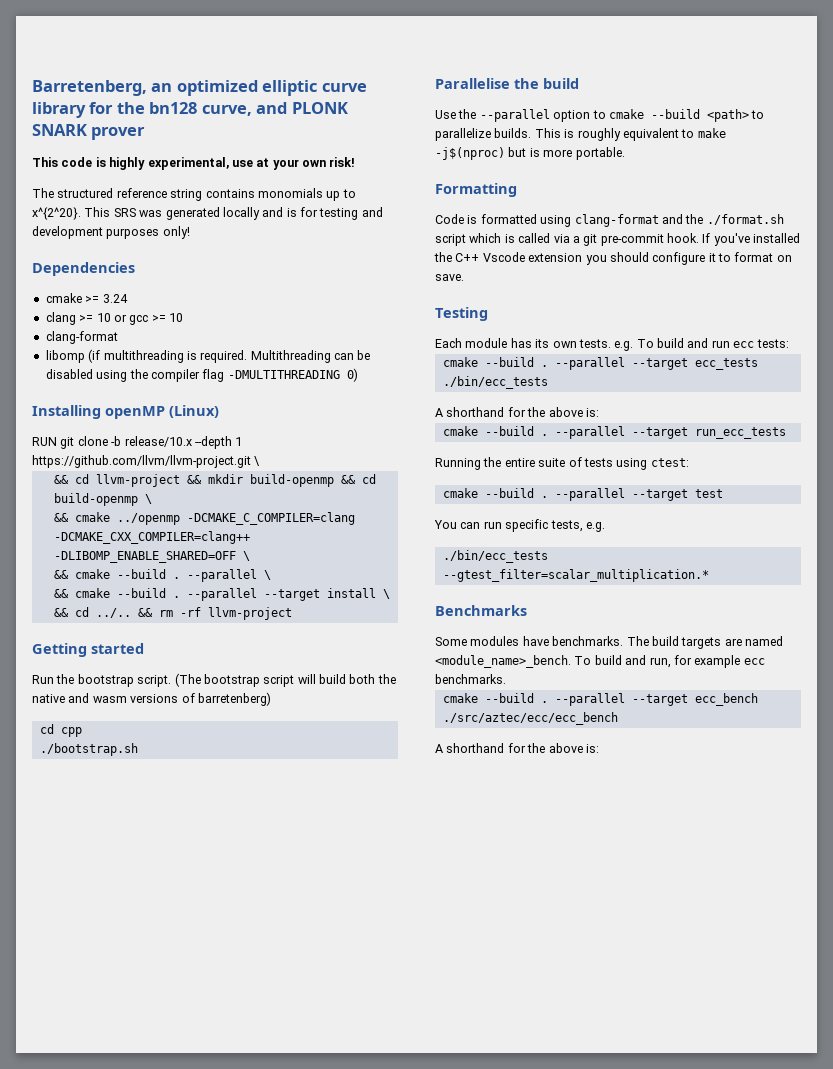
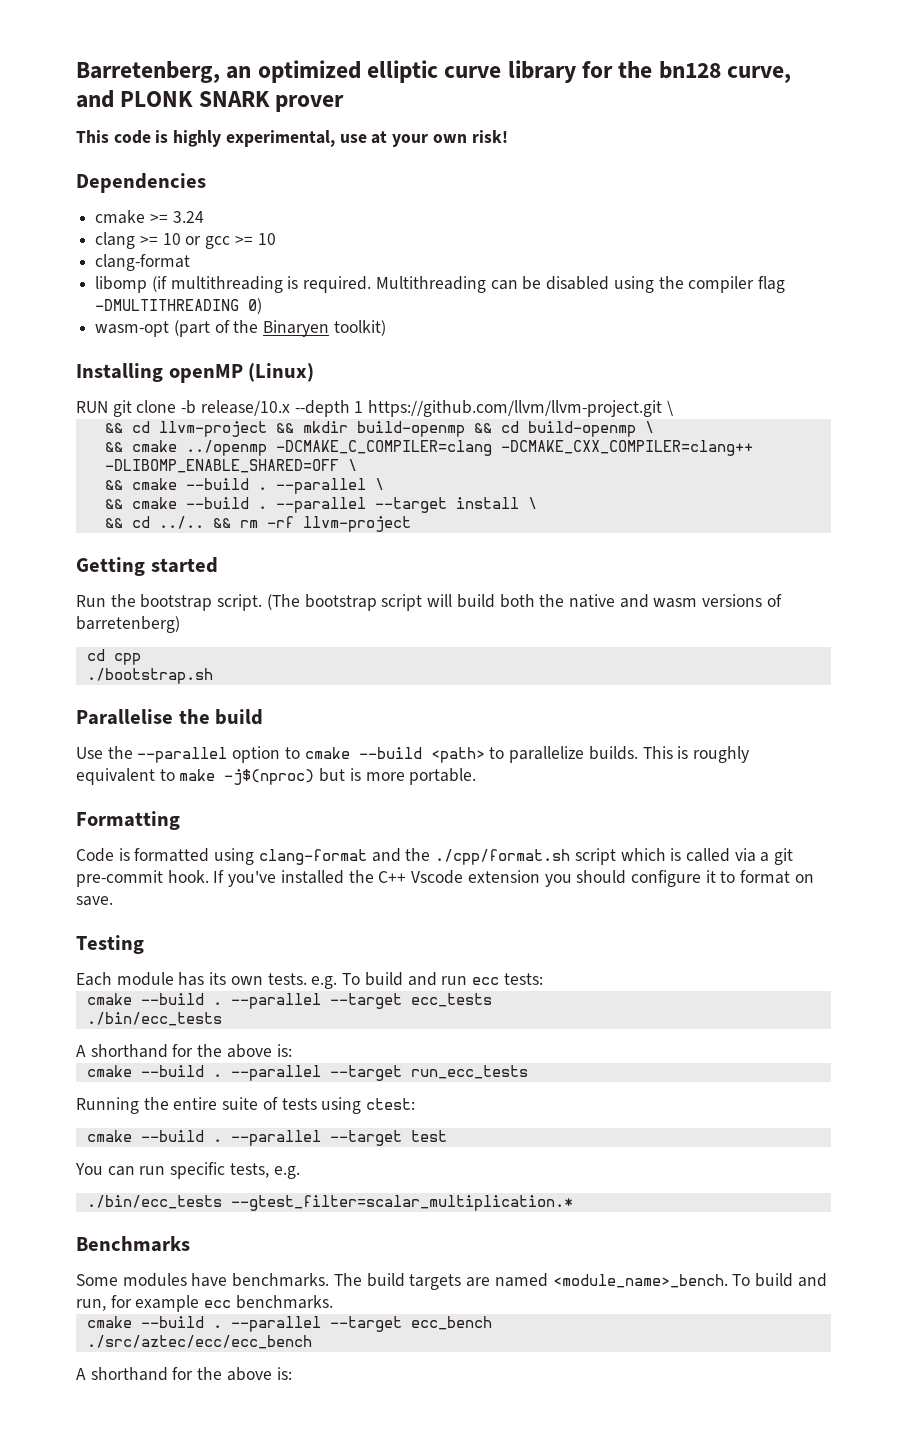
- The structured reference string contains monomials up to x^{2^20}. This SRS was generated locally and is for testing and development purposes only!
+ wasm-opt (part of the Binaryen toolkit)
- Code is formatted using clang-format and the ./format.sh script which is called via a git pre-commit hook.
+ Code is formatted using clang-format and the ./cpp/format.sh script which is called via a git pre-commit hook.

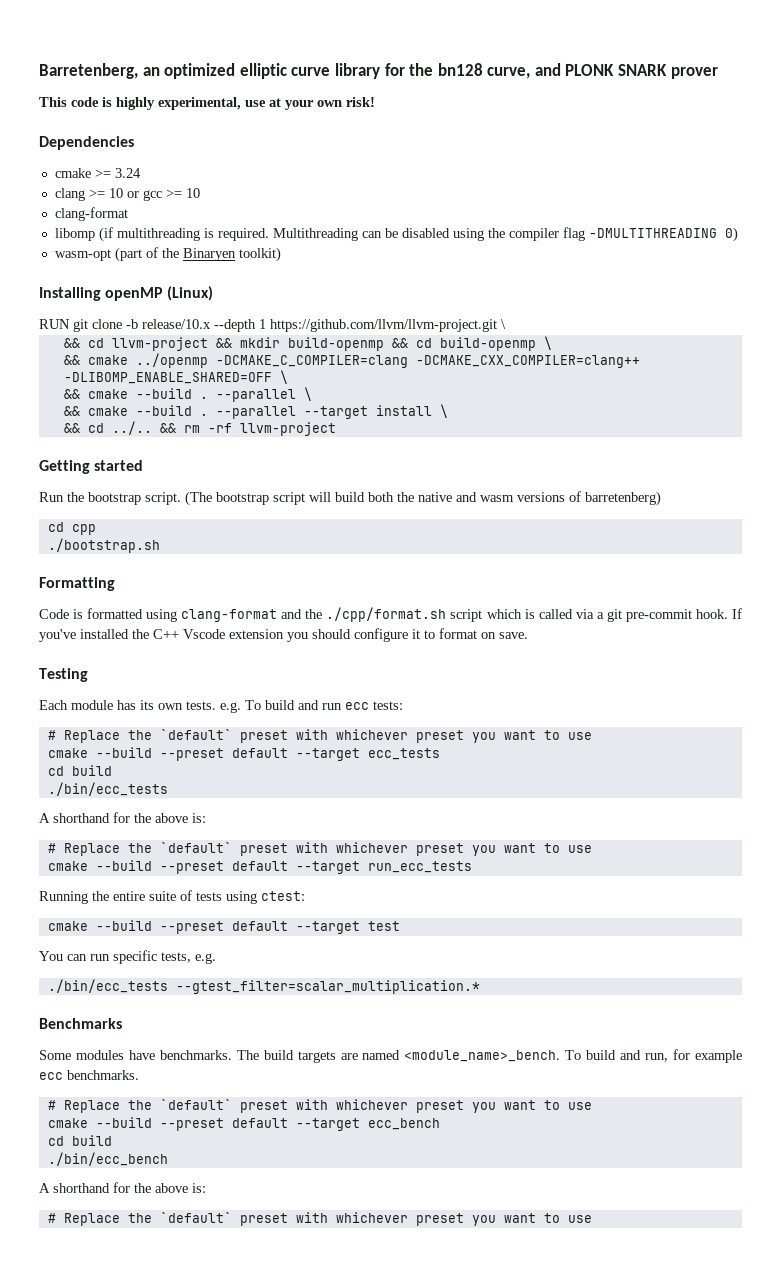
- Parallelise the build
- Use the --parallel option to cmake --build <path> to parallelize builds. This is roughly equivalent to make -j$(nproc) but is more portable.
  Each module has its own tests. e.g. To build and run ecc tests:
- cmake --build . --parallel --target ecc_tests
+ # Replace the `default` preset with whichever preset you want to use
+ cmake --build --preset default --target ecc_tests
+ cd build
  ./bin/ecc_tests
  A shorthand for the above is:
- cmake --build . --parallel --target run_ecc_tests
+ # Replace the `default` preset with whichever preset you want to use
+ cmake --build --preset default --target run_ecc_tests
- cmake --build . --parallel --target test
+ cmake --build --preset default --target test
  To build and run, for example ecc benchmarks.
- cmake --build . --parallel --target ecc_bench
- ./src/aztec/ecc/ecc_bench
+ # Replace the `default` preset with whichever preset you want to use
+ cmake --build --preset default --target ecc_bench
+ cd build
+ ./bin/ecc_bench
  A shorthand for the above is:
+ # Replace the `default` preset with whichever preset you want to use

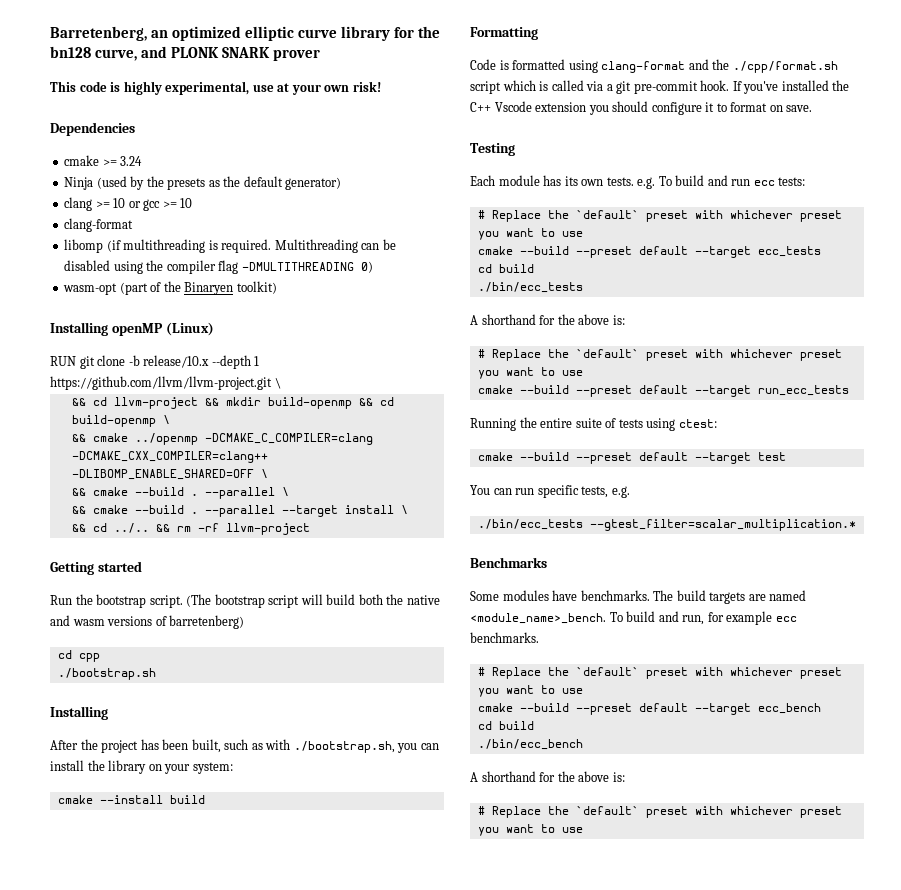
+ Ninja (used by the presets as the default generator)
  ./bootstrap.sh
+ Installing
+ After the project has been built, such as with ./bootstrap.sh, you can install the library on your system:
+ cmake --install build

